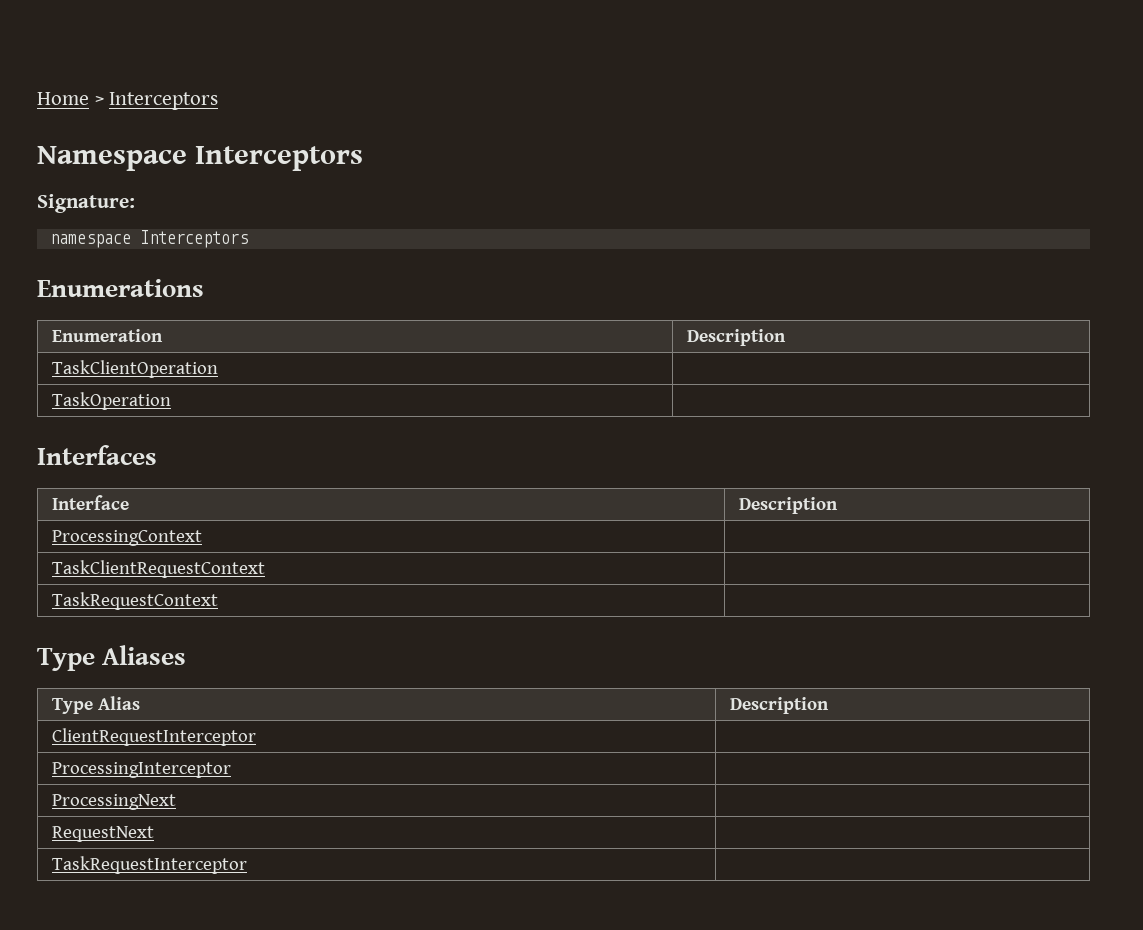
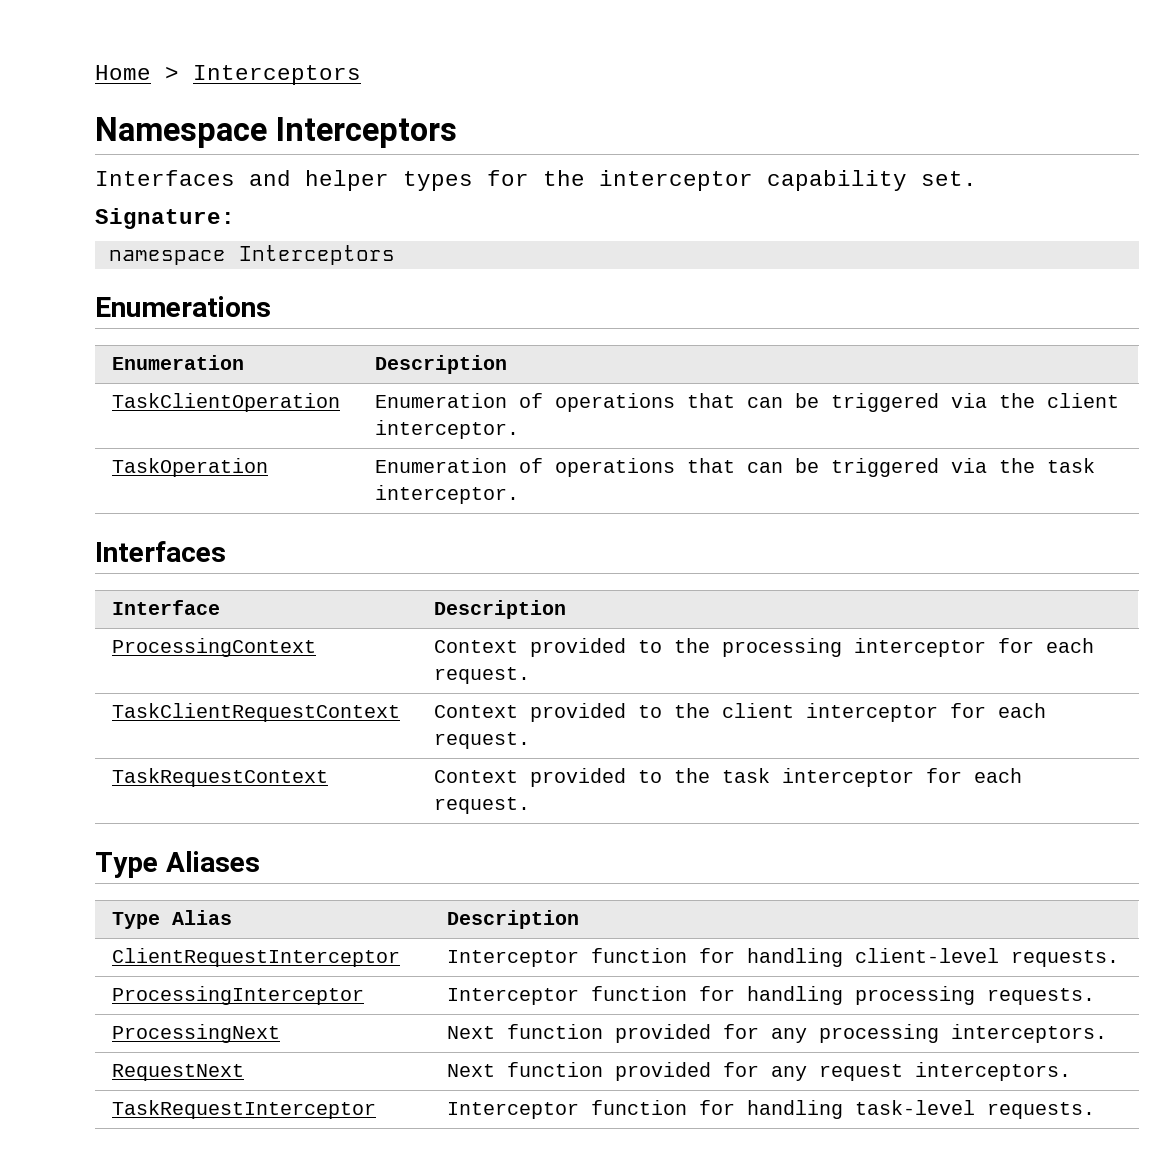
+ Interfaces and helper types for the interceptor capability set.
- TaskClientOperation |
- TaskOperation |
+ TaskClientOperation | Enumeration of operations that can be triggered via the client interceptor.
+ TaskOperation | Enumeration of operations that can be triggered via the task interceptor.
  Interfaces
  Interface | Description
- ProcessingContext |
- TaskClientRequestContext |
- TaskRequestContext |
+ ProcessingContext | Context provided to the processing interceptor for each request.
+ TaskClientRequestContext | Context provided to the client interceptor for each request.
+ TaskRequestContext | Context provided to the task interceptor for each request.
- ClientRequestInterceptor |
- ProcessingInterceptor |
- ProcessingNext |
- RequestNext |
- TaskRequestInterceptor |
+ ClientRequestInterceptor | Interceptor function for handling client-level requests.
+ ProcessingInterceptor | Interceptor function for handling processing requests.
+ ProcessingNext | Next function provided for any processing interceptors.
+ RequestNext | Next function provided for any request interceptors.
+ TaskRequestInterceptor | Interceptor function for handling task-level requests.

